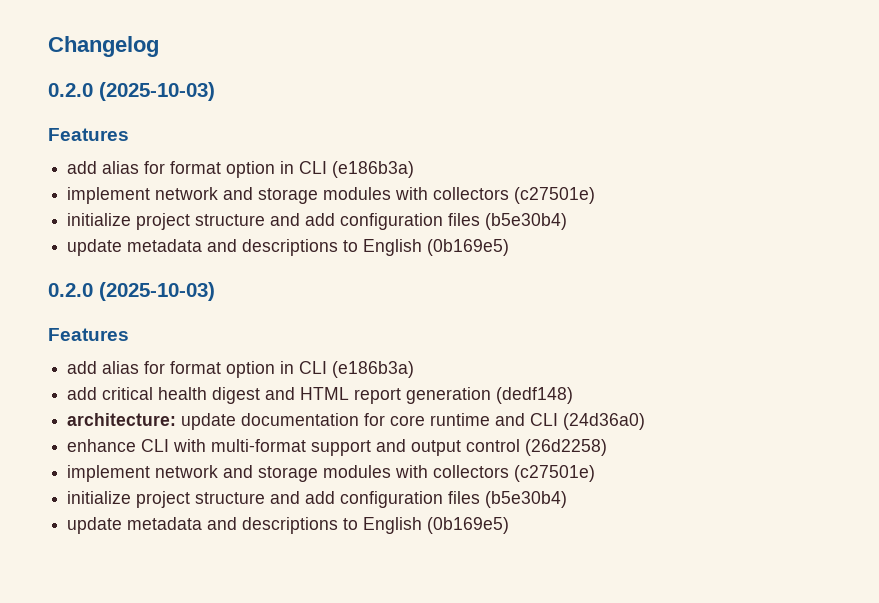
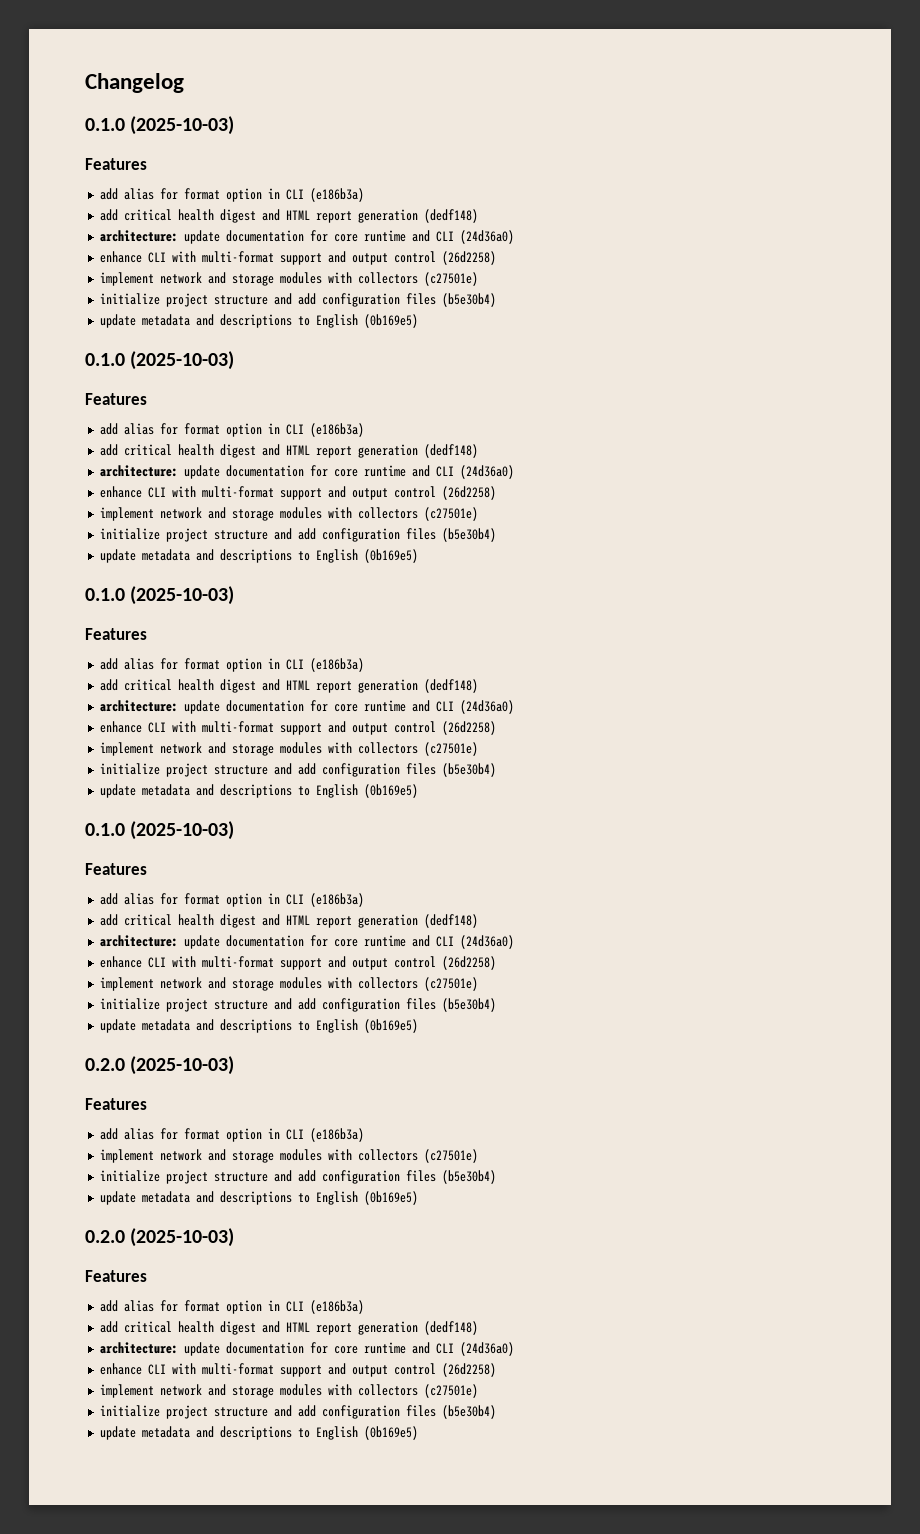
  Changelog
+ 0.1.0 (2025-10-03)
+ Features
+ add alias for format option in CLI (e186b3a)
+ add critical health digest and HTML report generation (dedf148)
+ architecture: update documentation for core runtime and CLI (24d36a0)
+ enhance CLI with multi-format support and output control (26d2258)
+ implement network and storage modules with collectors (c27501e)
+ initialize project structure and add configuration files (b5e30b4)
+ update metadata and descriptions to English (0b169e5)
+ 0.1.0 (2025-10-03)
+ Features
+ add alias for format option in CLI (e186b3a)
+ add critical health digest and HTML report generation (dedf148)
+ architecture: update documentation for core runtime and CLI (24d36a0)
+ enhance CLI with multi-format support and output control (26d2258)
+ implement network and storage modules with collectors (c27501e)
+ initialize project structure and add configuration files (b5e30b4)
+ update metadata and descriptions to English (0b169e5)
+ 0.1.0 (2025-10-03)
+ Features
+ add alias for format option in CLI (e186b3a)
+ add critical health digest and HTML report generation (dedf148)
+ architecture: update documentation for core runtime and CLI (24d36a0)
+ enhance CLI with multi-format support and output control (26d2258)
+ implement network and storage modules with collectors (c27501e)
+ initialize project structure and add configuration files (b5e30b4)
+ update metadata and descriptions to English (0b169e5)
+ 0.1.0 (2025-10-03)
+ Features
+ add alias for format option in CLI (e186b3a)
+ add critical health digest and HTML report generation (dedf148)
+ architecture: update documentation for core runtime and CLI (24d36a0)
+ enhance CLI with multi-format support and output control (26d2258)
+ implement network and storage modules with collectors (c27501e)
+ initialize project structure and add configuration files (b5e30b4)
+ update metadata and descriptions to English (0b169e5)

